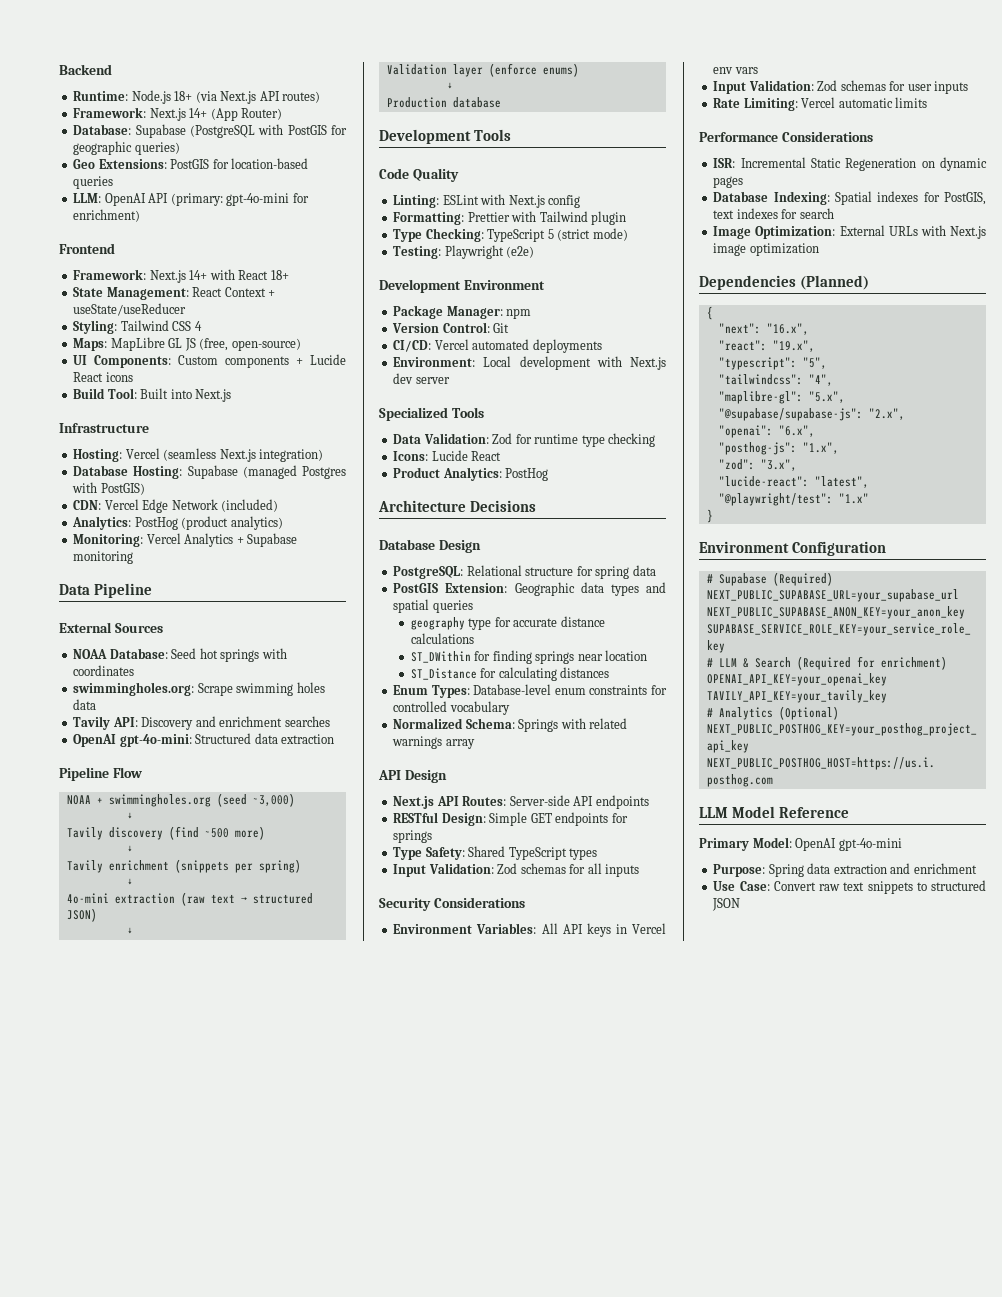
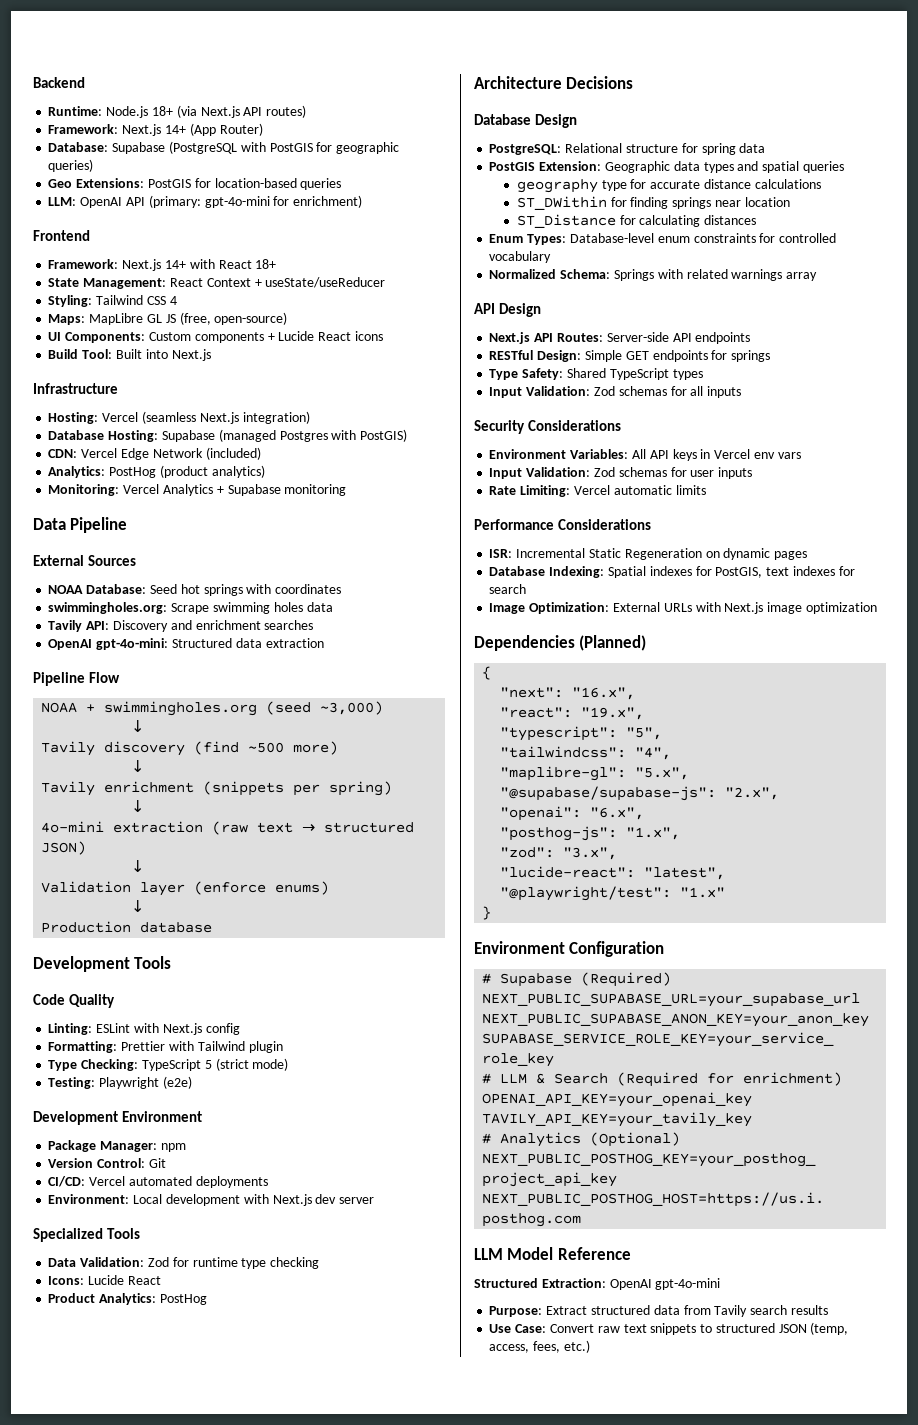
- Primary Model: OpenAI gpt-4o-mini
+ Structured Extraction: OpenAI gpt-4o-mini
- Purpose: Spring data extraction and enrichment
+ Purpose: Extract structured data from Tavily search results
- Use Case: Convert raw text snippets to structured JSON
+ Use Case: Convert raw text snippets to structured JSON (temp, access, fees, etc.)

